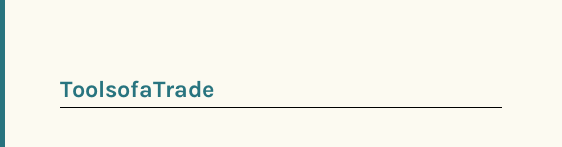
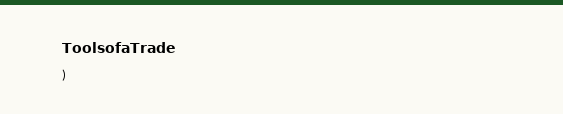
+ )

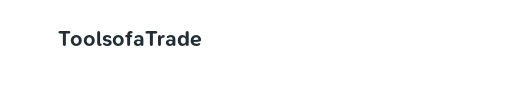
- )

